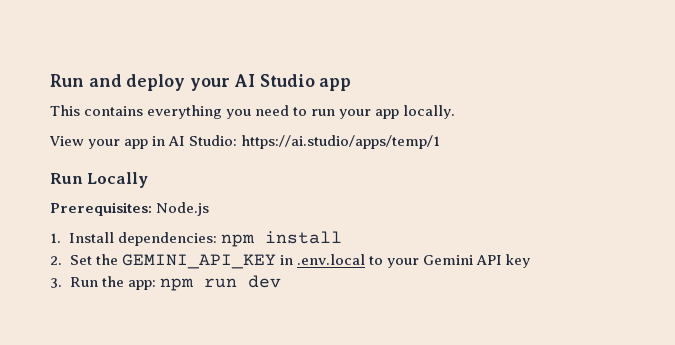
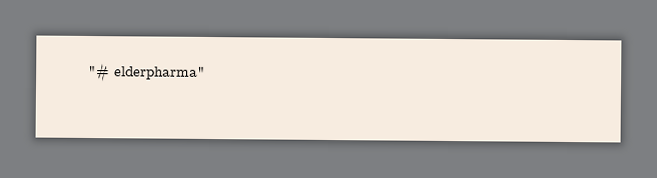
- Run and deploy your AI Studio app
- This contains everything you need to run your app locally.
- View your app in AI Studio: https://ai.studio/apps/temp/1
- Run Locally
- Prerequisites: Node.js
- 1. Install dependencies: npm install
- 2. Set the GEMINI_API_KEY in .env.local to your Gemini API key
- 3. Run the app: npm run dev
+ "# elderpharma"

